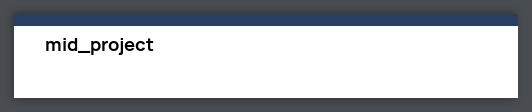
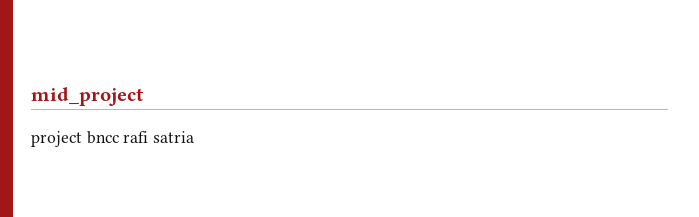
+ project bncc rafi satria

